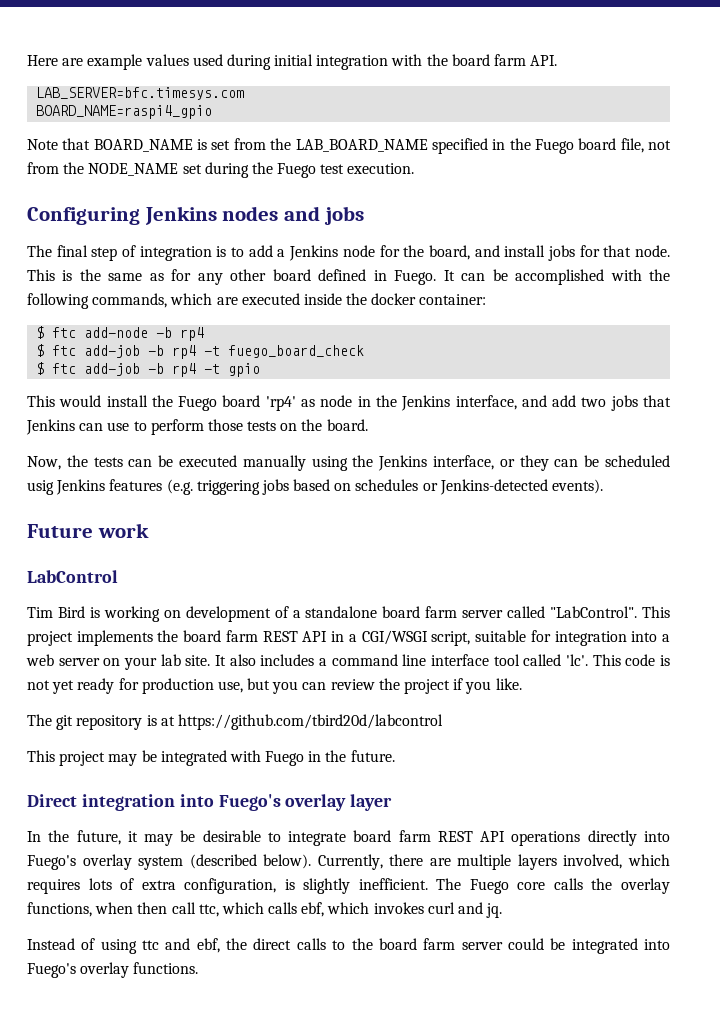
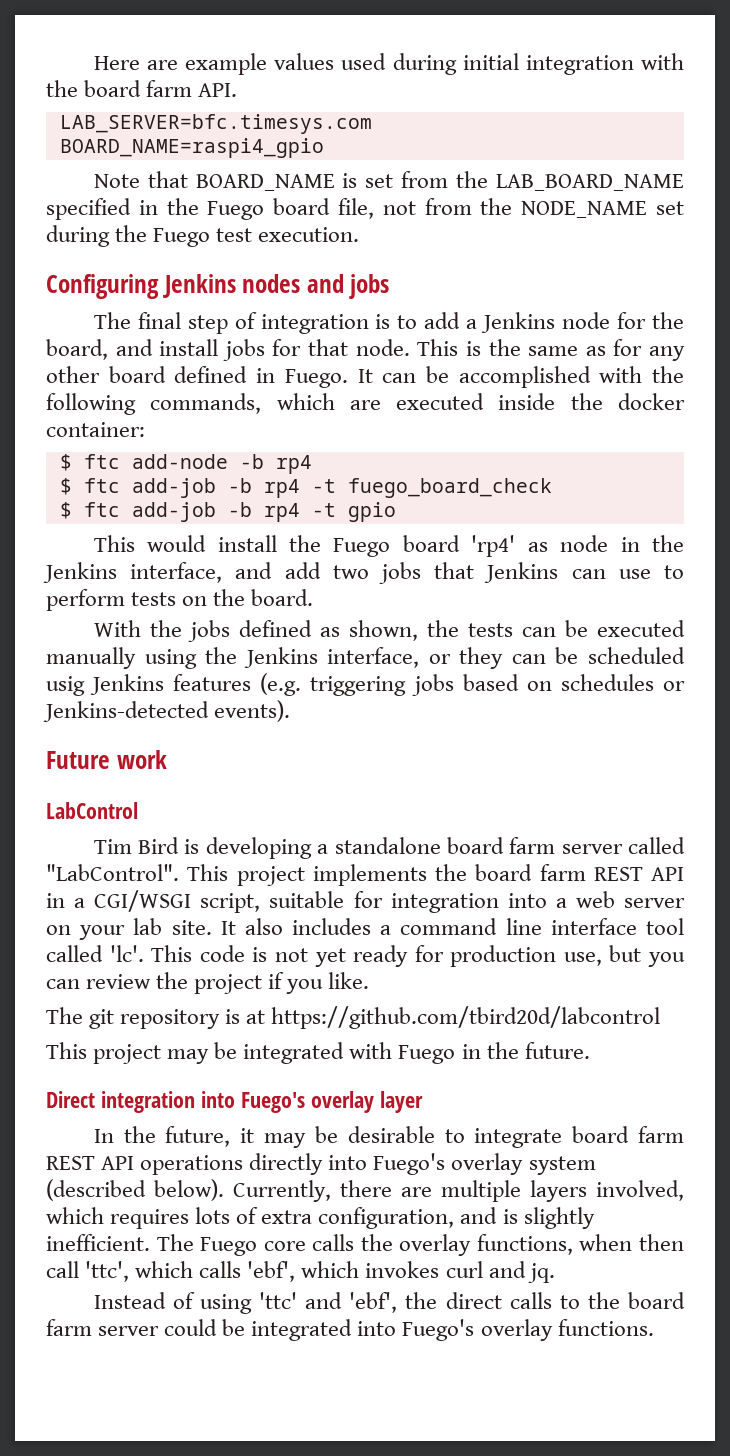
- This would install the Fuego board 'rp4' as node in the Jenkins interface, and add two jobs that Jenkins can use to perform those tests on the board.
+ This would install the Fuego board 'rp4' as node in the Jenkins interface, and add two jobs that Jenkins can use to perform tests on the board.
- Now, the tests can be executed manually using the Jenkins interface, or they can be scheduled usig Jenkins features (e.g. triggering jobs based on schedules or Jenkins-detected events).
+ With the jobs defined as shown, the tests can be executed manually using the Jenkins interface, or they can be scheduled usig Jenkins features (e.g. triggering jobs based on schedules or Jenkins-detected events).
- Tim Bird is working on development of a standalone board farm server called "LabControl".
+ Tim Bird is developing a standalone board farm server called "LabControl".
- Currently, there are multiple layers involved, which requires lots of extra configuration, is slightly inefficient.
+ Currently, there are multiple layers involved, which requires lots of extra configuration, and is slightly inefficient.
- The Fuego core calls the overlay functions, when then call ttc, which calls ebf, which invokes curl and jq.
+ The Fuego core calls the overlay functions, when then call 'ttc', which calls 'ebf', which invokes curl and jq.
- Instead of using ttc and ebf, the direct calls to the board farm server could be integrated into Fuego's overlay functions.
+ Instead of using 'ttc' and 'ebf', the direct calls to the board farm server could be integrated into Fuego's overlay functions.

